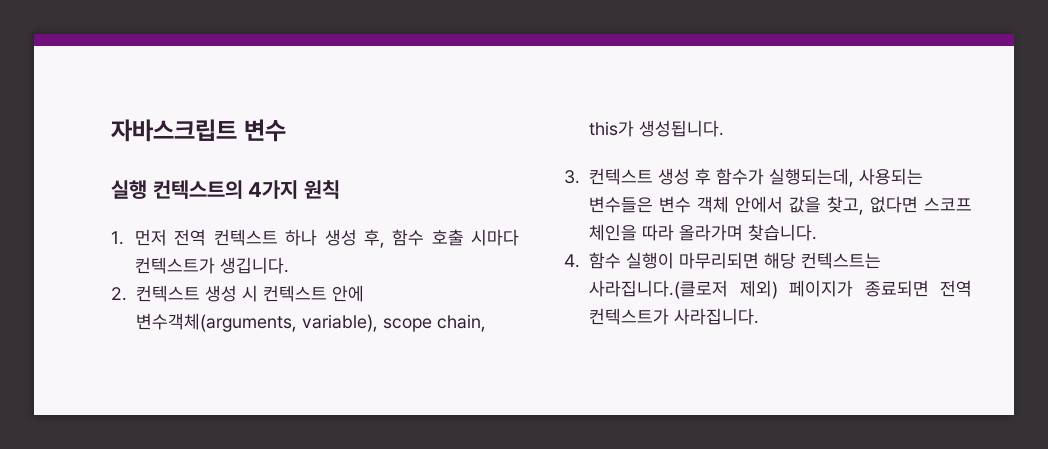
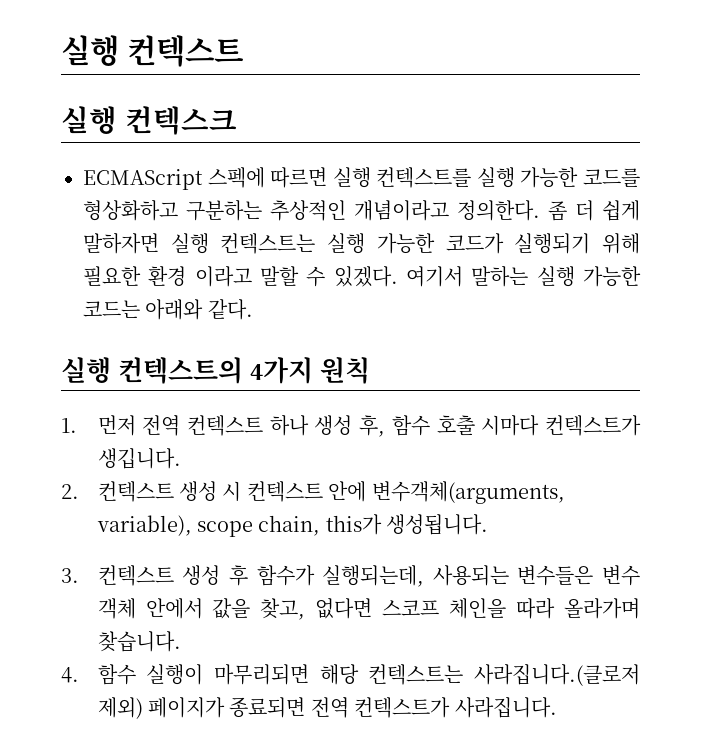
- 자바스크립트 변수
+ 실행 컨텍스트
+ 실행 컨텍스크
+ ECMAScript 스펙에 따르면 실행 컨텍스트를 실행 가능한 코드를 형상화하고 구분하는 추상적인 개념이라고 정의한다. 좀 더 쉽게 말하자면 실행 컨텍스트는 실행 가능한 코드가 실행되기 위해 필요한 환경 이라고 말할 수 있겠다. 여기서 말하는 실행 가능한 코드는 아래와 같다.

